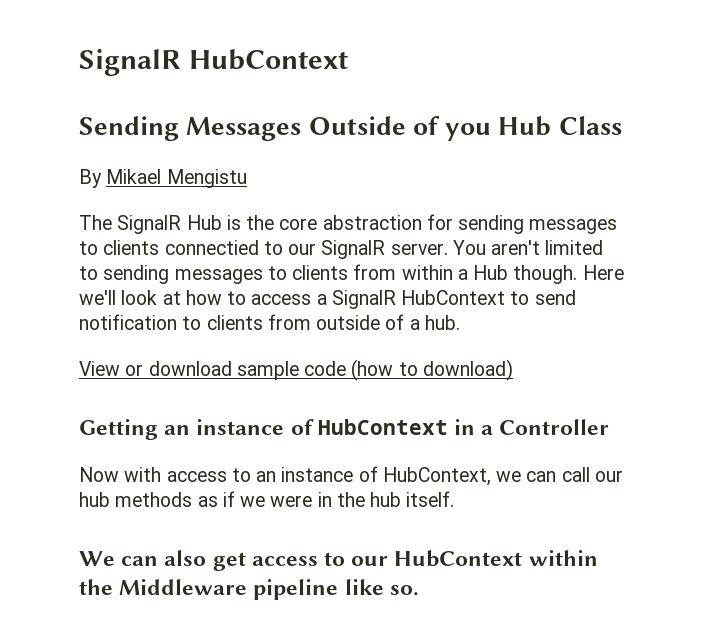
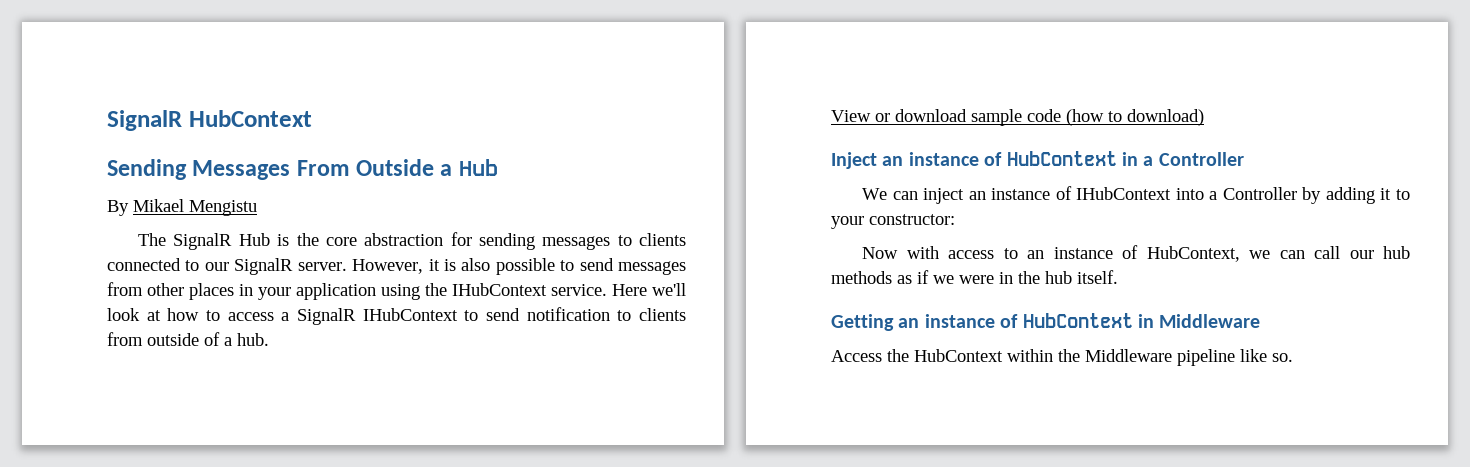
- Sending Messages Outside of you Hub Class
+ Sending Messages From Outside a Hub
- The SignalR Hub is the core abstraction for sending messages to clients connectied to our SignalR server.
+ The SignalR Hub is the core abstraction for sending messages to clients connected to our SignalR server.
- You aren't limited to sending messages to clients from within a Hub though.
+ However, it is also possible to send messages from other places in your application using the IHubContext service.
- Here we'll look at how to access a SignalR HubContext to send notification to clients from outside of a hub.
+ Here we'll look at how to access a SignalR IHubContext to send notification to clients from outside of a hub.
- Getting an instance of HubContext in a Controller
+ Inject an instance of HubContext in a Controller
+ We can inject an instance of IHubContext into a Controller by adding it to your constructor:
- We can also get access to our HubContext within the Middleware pipeline like so.
+ Getting an instance of HubContext in Middleware
+ Access the HubContext within the Middleware pipeline like so.

